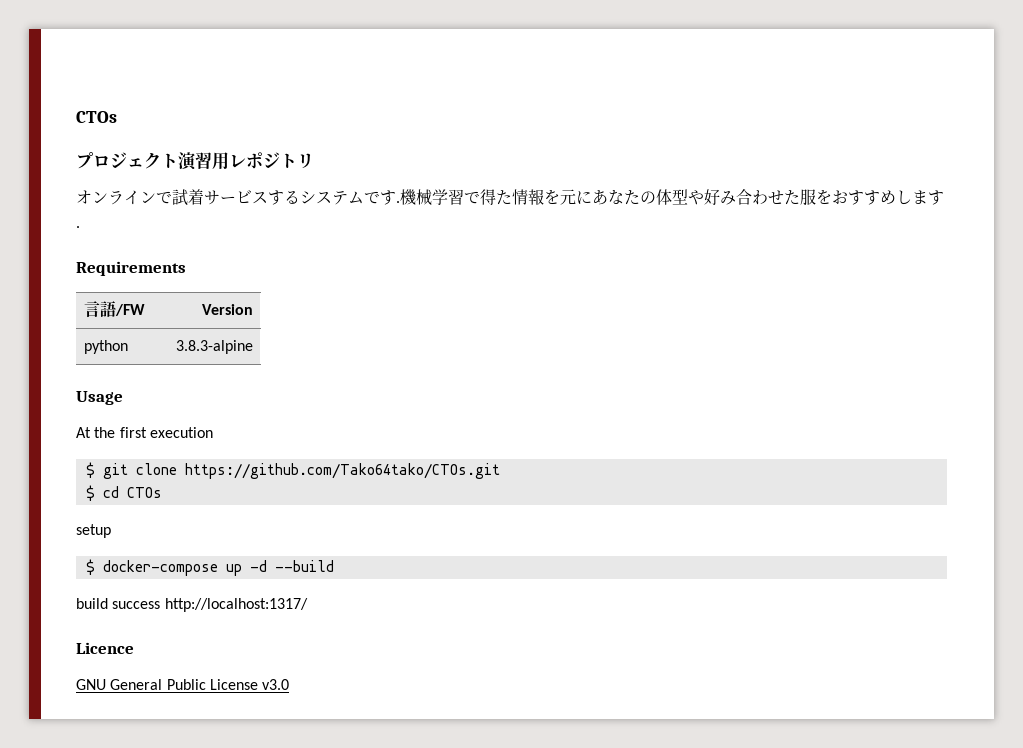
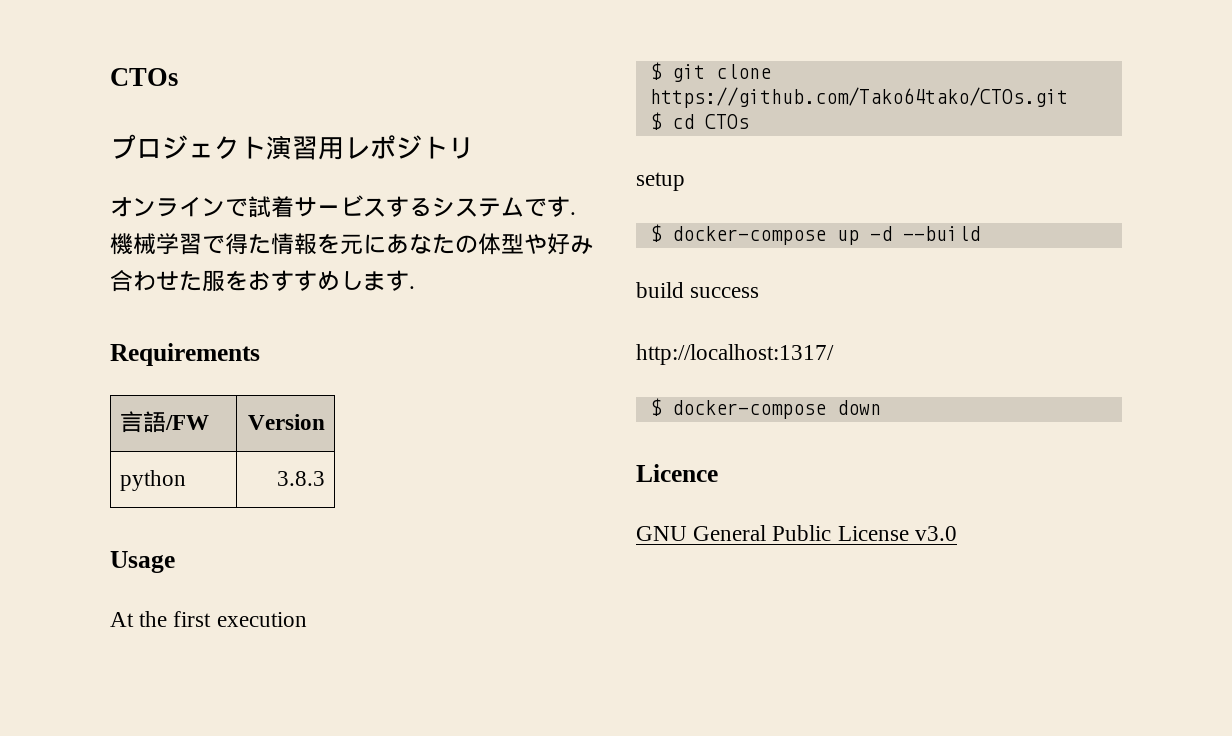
- python | 3.8.3-alpine
+ python | 3.8.3
- build success http://localhost:1317/
+ build success
+ http://localhost:1317/
+ $ docker-compose down

